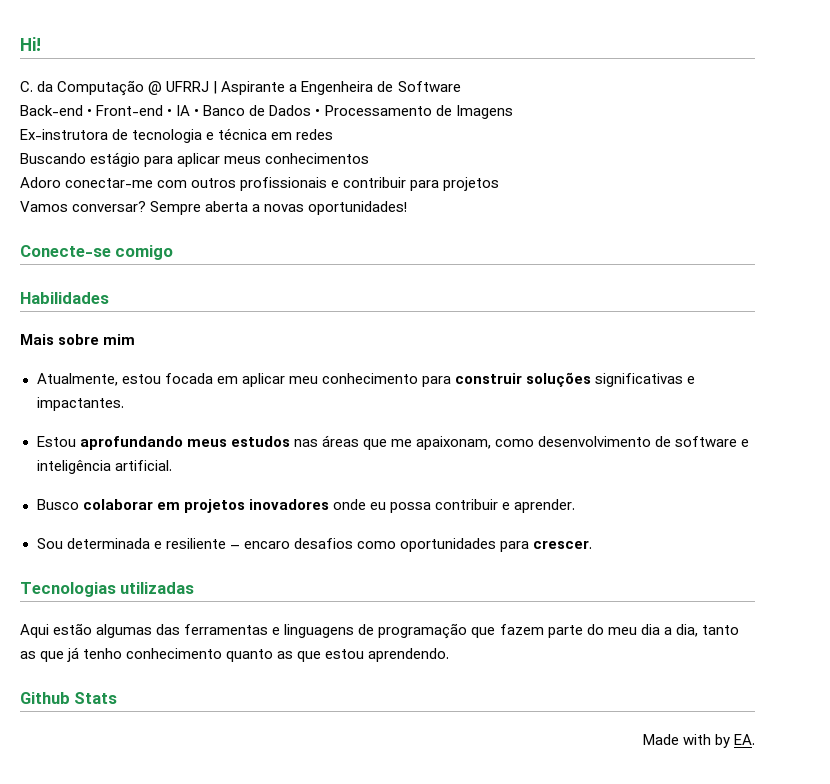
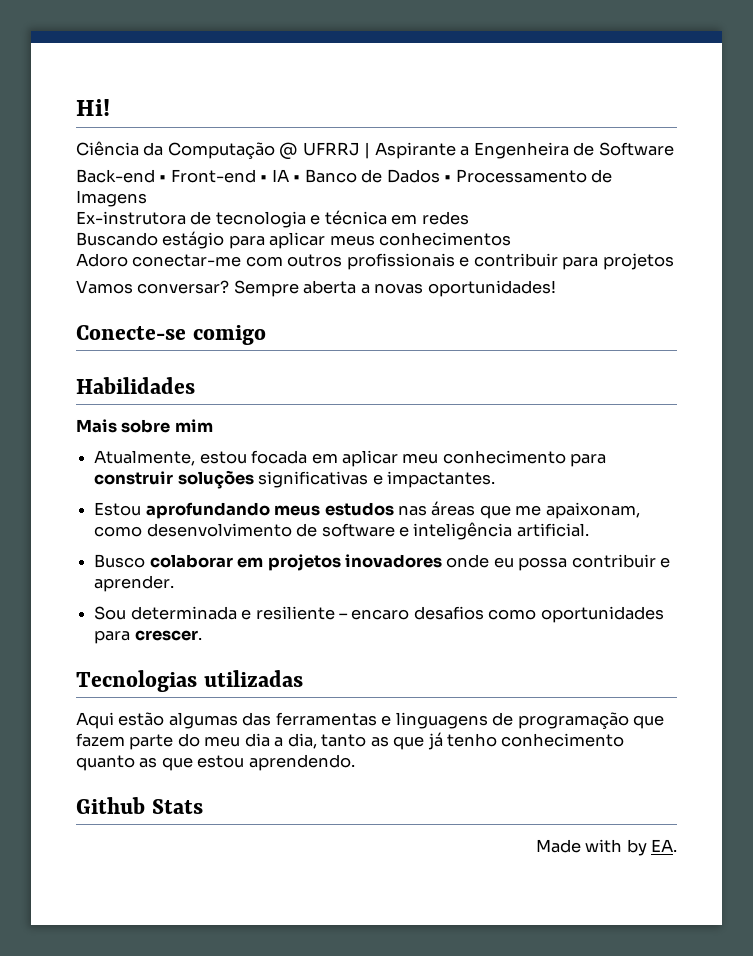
- C. da Computação @ UFRRJ | Aspirante a Engenheira de Software
+ Ciência da Computação @ UFRRJ | Aspirante a Engenheira de Software

